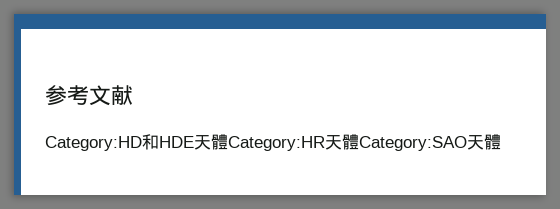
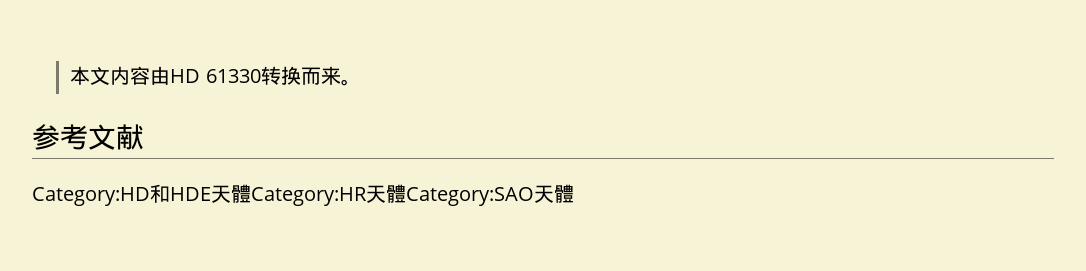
+ 本文内容由HD 61330转换而来。

